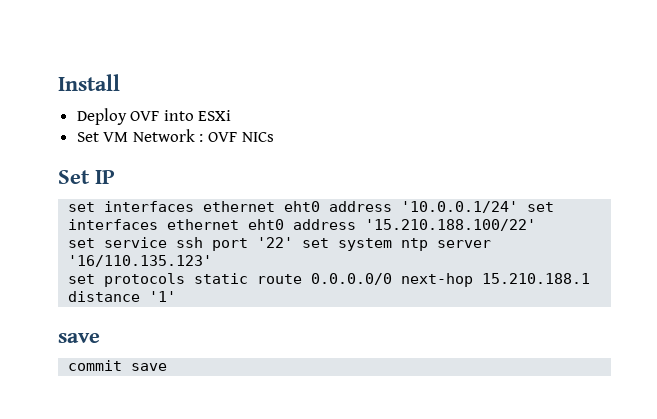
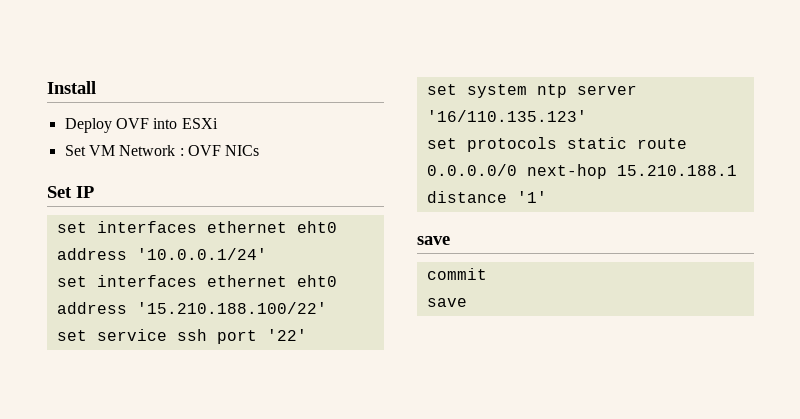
- set interfaces ethernet eht0 address '10.0.0.1/24' set interfaces ethernet eht0 address '15.210.188.100/22'
+ set interfaces ethernet eht0 address '10.0.0.1/24'
+ set interfaces ethernet eht0 address '15.210.188.100/22'
- set service ssh port '22' set system ntp server '16/110.135.123'
+ set service ssh port '22'
+ set system ntp server '16/110.135.123'
- commit save
+ commit
+ save

